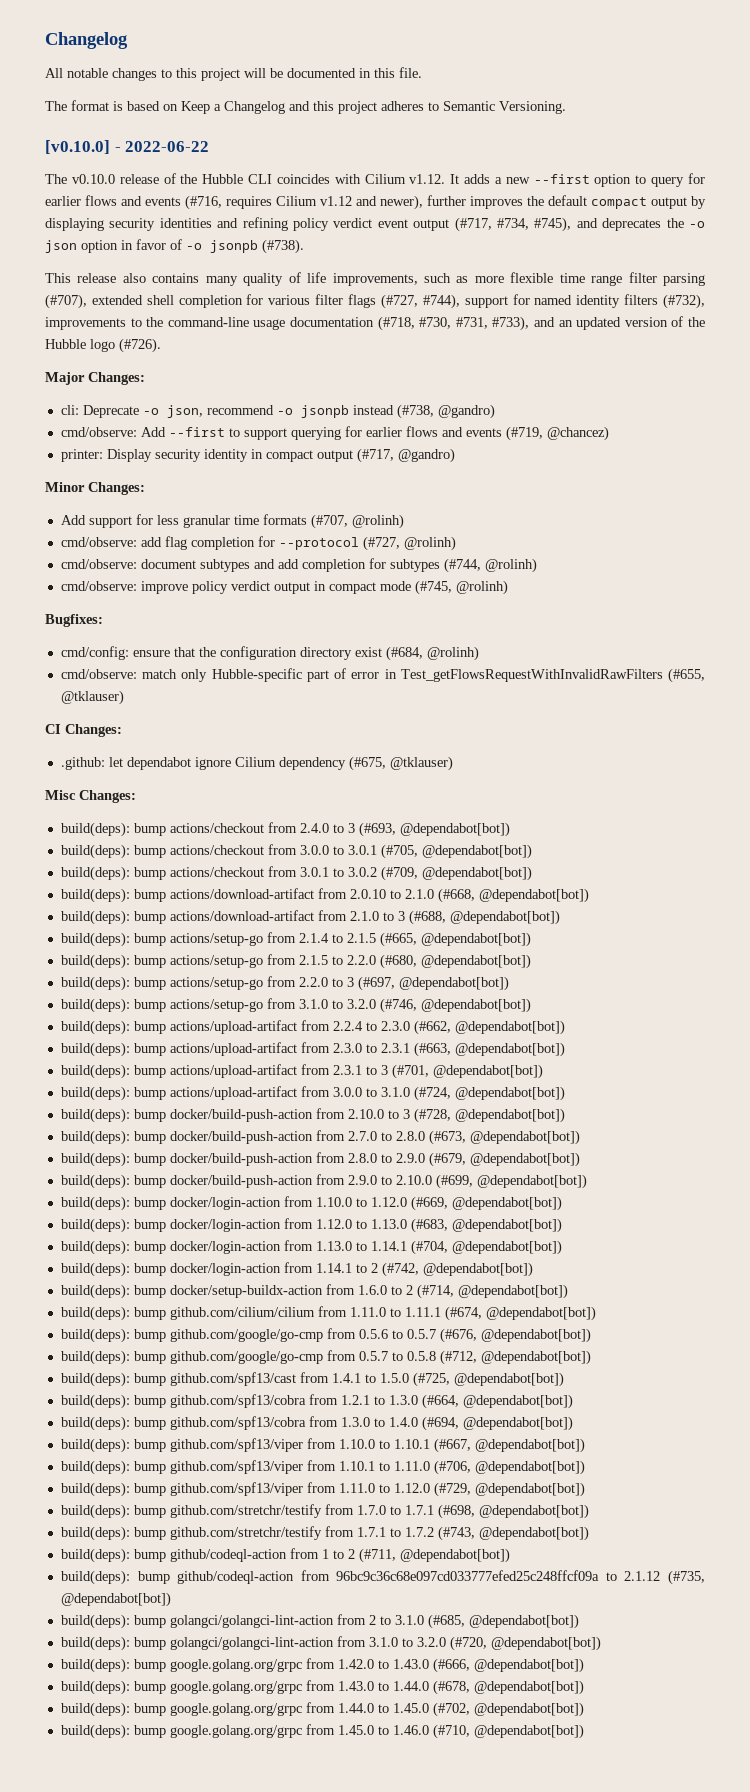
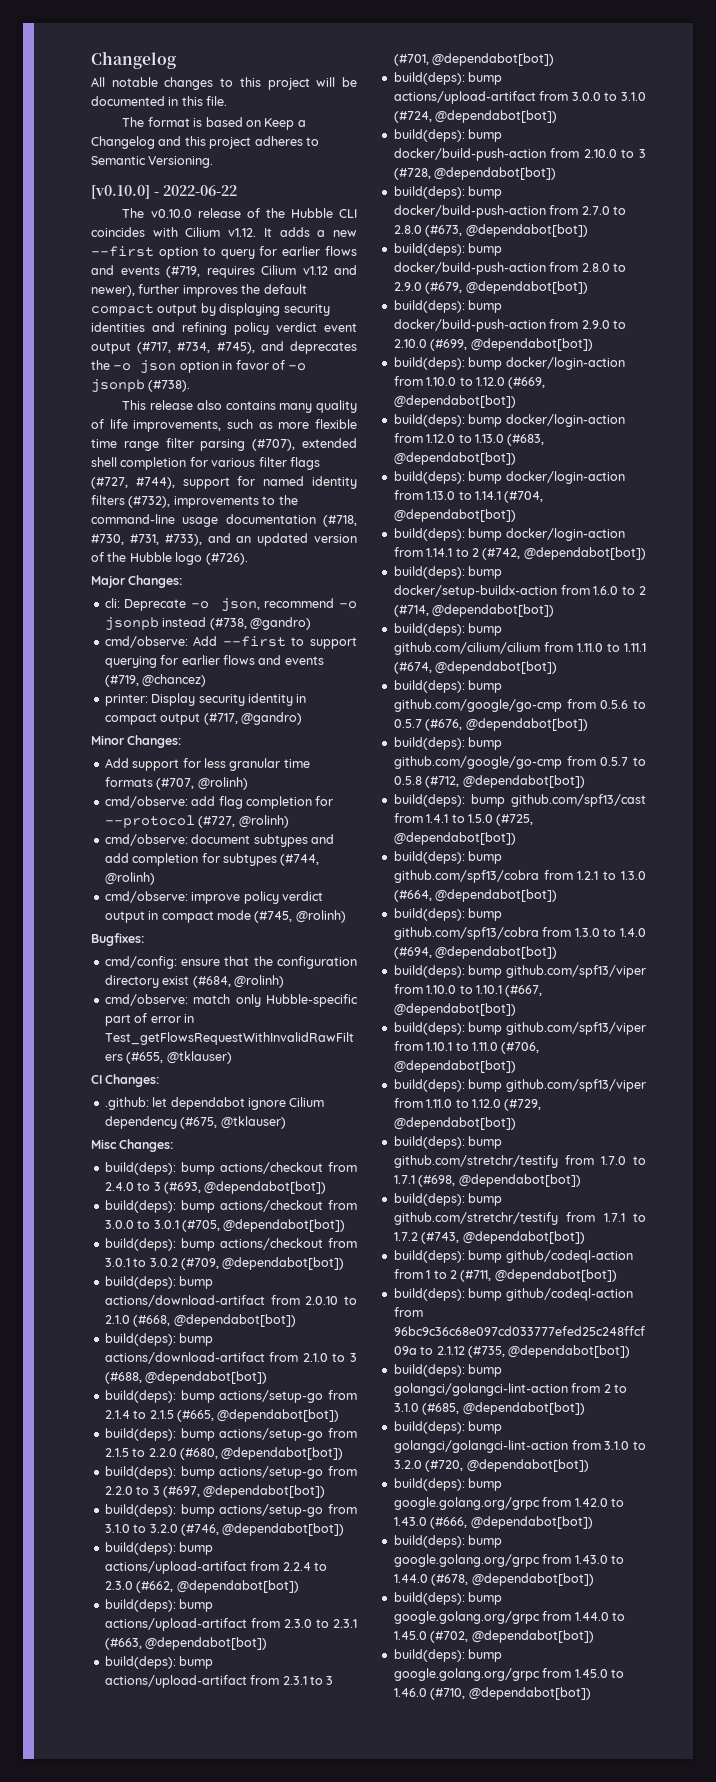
- The v0.10.0 release of the Hubble CLI coincides with Cilium v1.12. It adds a new --first option to query for earlier flows and events (#716, requires Cilium v1.12 and newer), further improves the default compact output by displaying security identities and refining policy verdict event output (#717, #734, #745), and deprecates the -o json option in favor of -o jsonpb (#738).
+ The v0.10.0 release of the Hubble CLI coincides with Cilium v1.12. It adds a new --first option to query for earlier flows and events (#719, requires Cilium v1.12 and newer), further improves the default compact output by displaying security identities and refining policy verdict event output (#717, #734, #745), and deprecates the -o json option in favor of -o jsonpb (#738).

